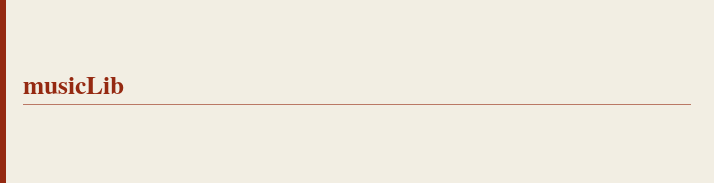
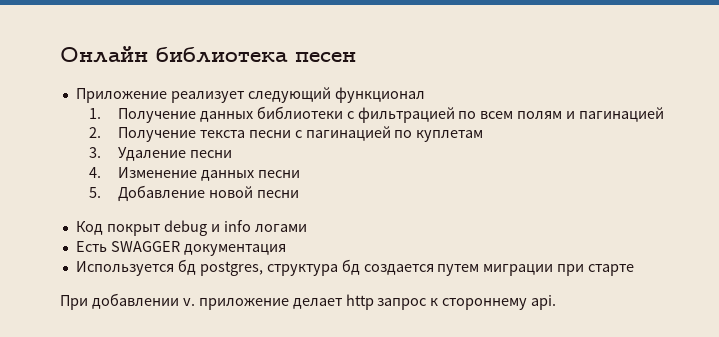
- musicLib
+ Онлайн библиотека песен
+ Приложение реализует следующий функционал
+ 1. Получение данных библиотеки с фильтрацией по всем полям и пагинацией
+ 2. Получение текста песни с пагинацией по куплетам
+ 3. Удаление песни
+ 4. Изменение данных песни
+ 5. Добавление новой песни
+ Код покрыт debug и info логами
+ Есть SWAGGER документация
+ Используется бд postgres, структура бд создается путем миграции при старте
+ При добавлении v. приложение делает http запрос к стороннему api.

